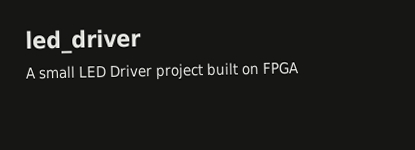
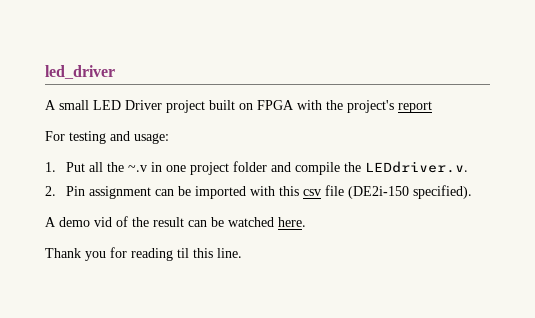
- A small LED Driver project built on FPGA
+ A small LED Driver project built on FPGA with the project's report
+ For testing and usage:
+ 1. Put all the ~.v in one project folder and compile the LEDdriver.v.
+ 2. Pin assignment can be imported with this csv file (DE2i-150 specified).
+ A demo vid of the result can be watched here.
+ Thank you for reading til this line.

